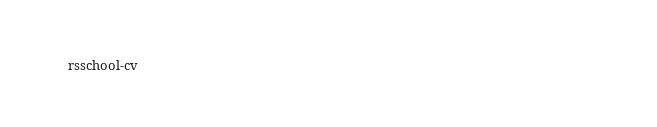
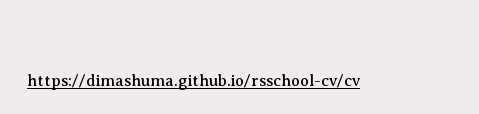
- rsschool-cv
+ https://dimashuma.github.io/rsschool-cv/cv

